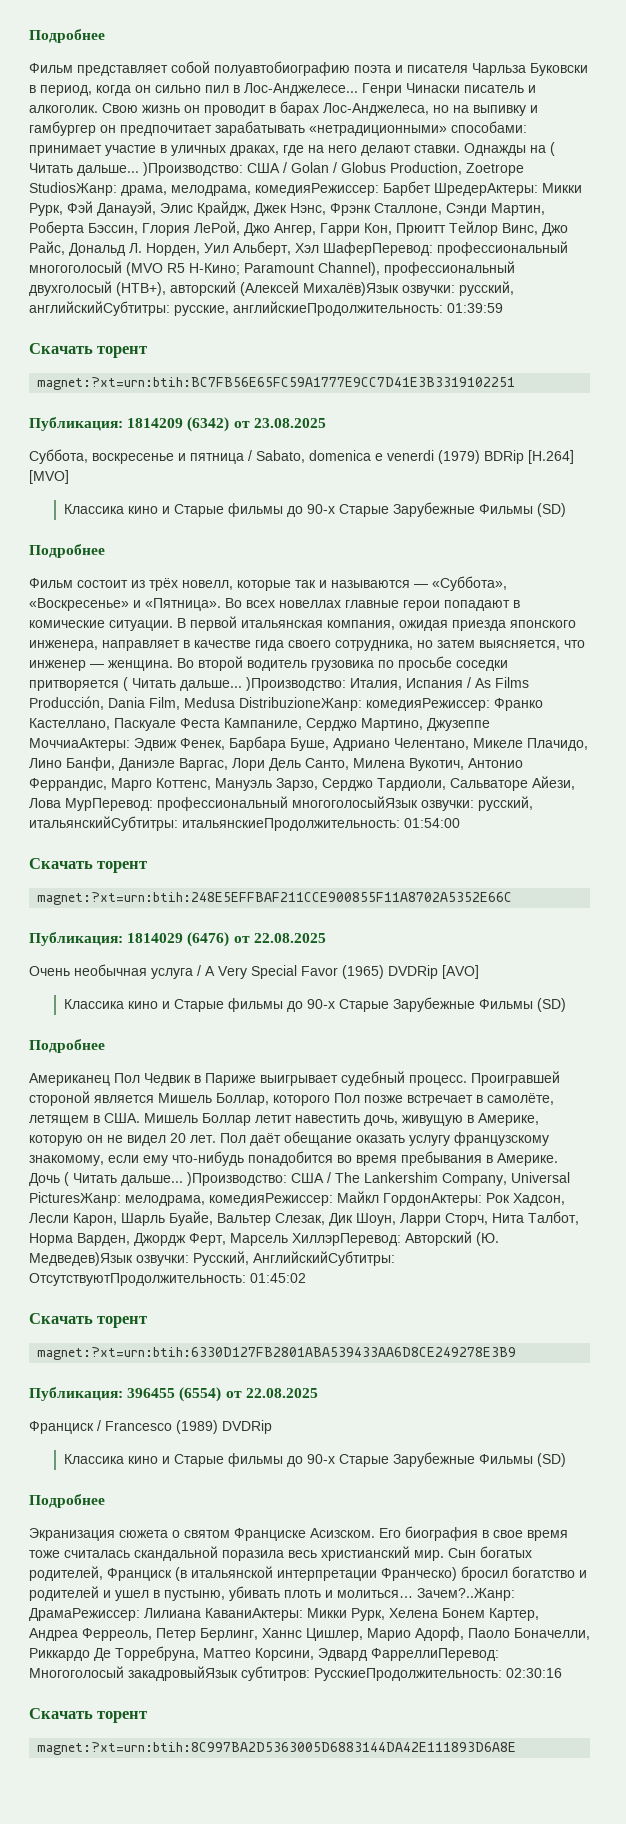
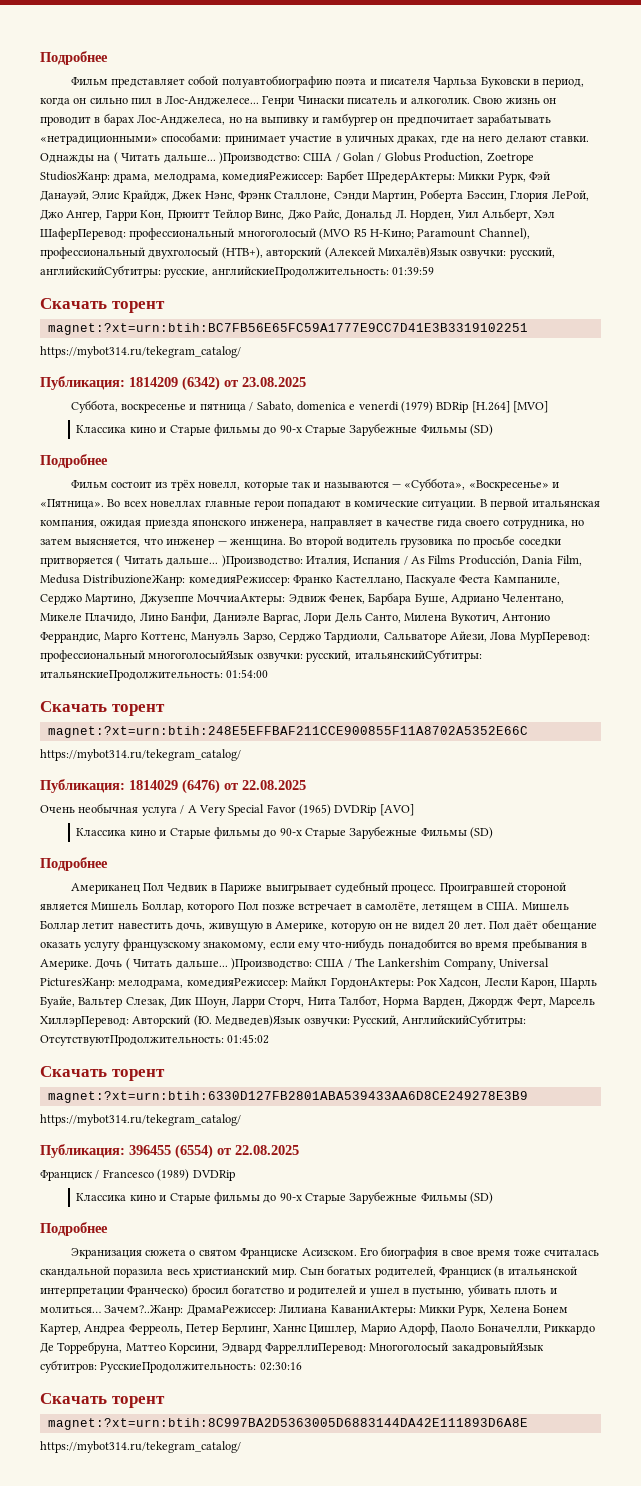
  magnet:?xt=urn:btih:BC7FB56E65FC59A1777E9CC7D41E3B3319102251
+ https://mybot314.ru/tekegram_catalog/
  magnet:?xt=urn:btih:248E5EFFBAF211CCE900855F11A8702A5352E66C
+ https://mybot314.ru/tekegram_catalog/
  magnet:?xt=urn:btih:6330D127FB2801ABA539433AA6D8CE249278E3B9
+ https://mybot314.ru/tekegram_catalog/
  magnet:?xt=urn:btih:8C997BA2D5363005D6883144DA42E111893D6A8E
+ https://mybot314.ru/tekegram_catalog/

